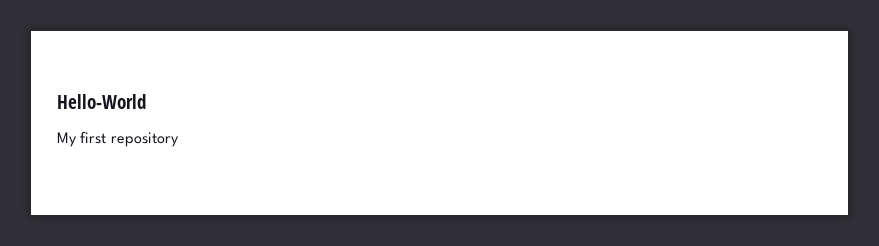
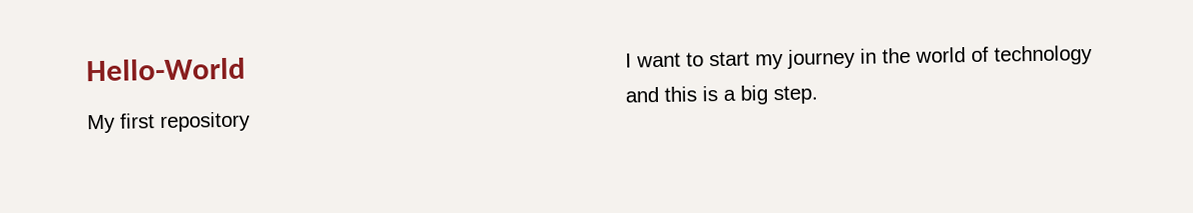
+ I want to start my journey in the world of technology and this is a big step.

